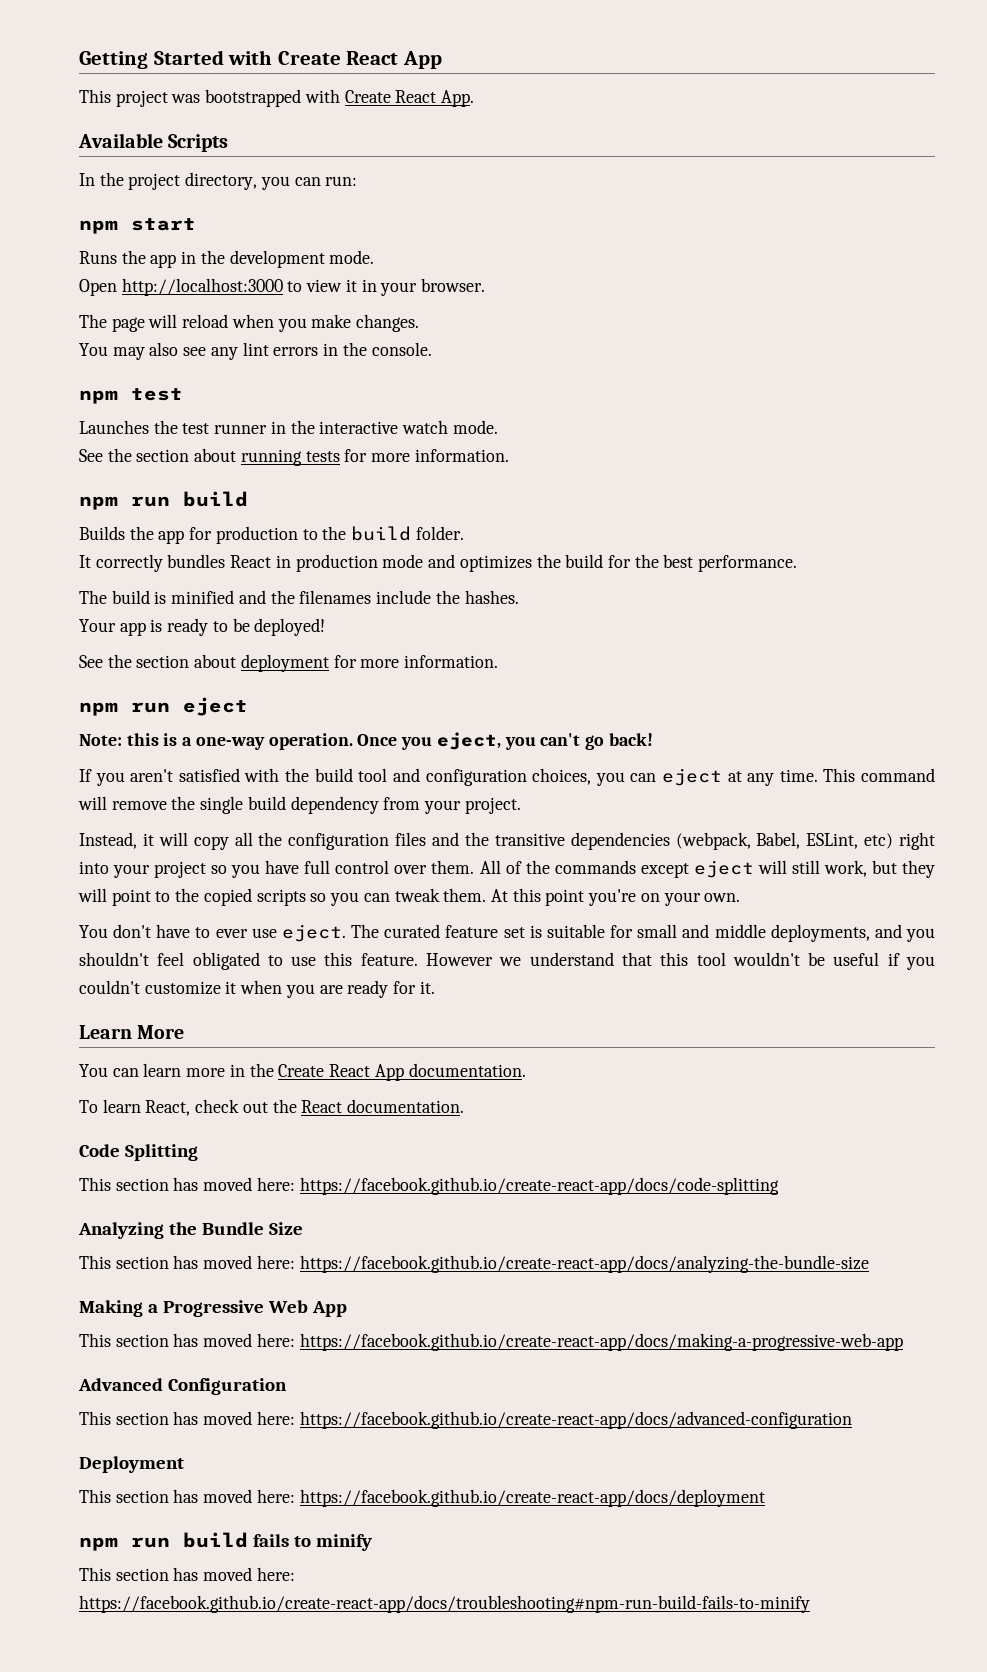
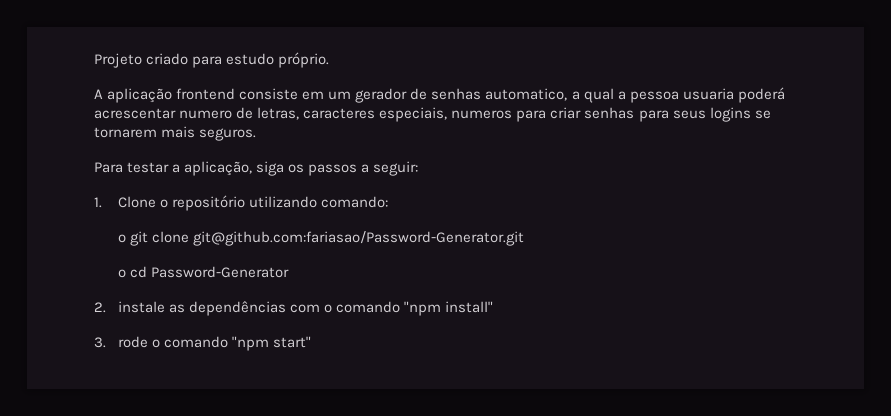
- Getting Started with Create React App
- This project was bootstrapped with Create React App.
- Available Scripts
- In the project directory, you can run:
- npm start
- Runs the app in the development mode.
- Open http://localhost:3000 to view it in your browser.
- The page will reload when you make changes.
- You may also see any lint errors in the console.
- npm test
- Launches the test runner in the interactive watch mode.
- See the section about running tests for more information.
- npm run build
- Builds the app for production to the build folder.
- It correctly bundles React in production mode and optimizes the build for the best performance.
- The build is minified and the filenames include the hashes.
- Your app is ready to be deployed!
- See the section about deployment for more information.
- npm run eject
- Note: this is a one-way operation. Once you eject, you can't go back!
- If you aren't satisfied with the build tool and configuration choices, you can eject at any time. This command will remove the single build dependency from your project.
- Instead, it will copy all the configuration files and the transitive dependencies (webpack, Babel, ESLint, etc) right into your project so you have full control over them. All of the commands except eject will still work, but they will point to the copied scripts so you can tweak them. At this point you're on your own.
- You don't have to ever use eject. The curated feature set is suitable for small and middle deployments, and you shouldn't feel obligated to use this feature. However we understand that this tool wouldn't be useful if you couldn't customize it when you are ready for it.
- Learn More
- You can learn more in the Create React App documentation.
- To learn React, check out the React documentation.
- Code Splitting
- This section has moved here: https://facebook.github.io/create-react-app/docs/code-splitting
- Analyzing the Bundle Size
- This section has moved here: https://facebook.github.io/create-react-app/docs/analyzing-the-bundle-size
- Making a Progressive Web App
- This section has moved here: https://facebook.github.io/create-react-app/docs/making-a-progressive-web-app
- Advanced Configuration
- This section has moved here: https://facebook.github.io/create-react-app/docs/advanced-configuration
- Deployment
- This section has moved here: https://facebook.github.io/create-react-app/docs/deployment
- npm run build fails to minify
- This section has moved here: https://facebook.github.io/create-react-app/docs/troubleshooting#npm-run-build-fails-to-minify
+ Projeto criado para estudo próprio.
+ A aplicação frontend consiste em um gerador de senhas automatico, a qual a pessoa usuaria poderá acrescentar numero de letras, caracteres especiais, numeros para criar senhas para seus logins se tornarem mais seguros.
+ Para testar a aplicação, siga os passos a seguir:
+ 1. Clone o repositório utilizando comando:
+ º git clone git@github.com:fariasao/Password-Generator.git
+ º cd Password-Generator
+ 2. instale as dependências com o comando "npm install"
+ 3. rode o comando "npm start"

